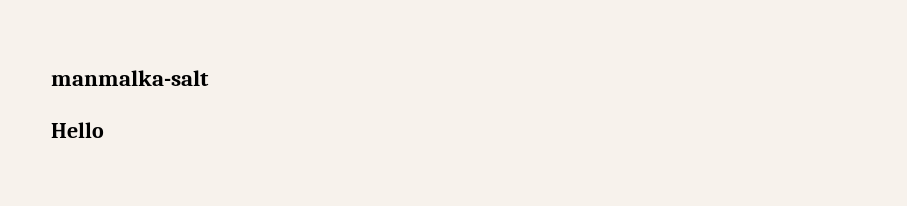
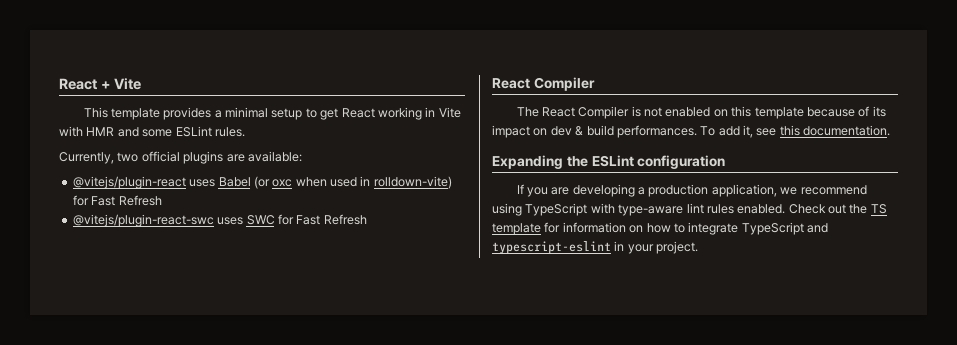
- manmalka-salt
- Hello
+ React + Vite
+ This template provides a minimal setup to get React working in Vite with HMR and some ESLint rules.
+ Currently, two official plugins are available:
+ @vitejs/plugin-react uses Babel (or oxc when used in rolldown-vite) for Fast Refresh
+ @vitejs/plugin-react-swc uses SWC for Fast Refresh
+ React Compiler
+ The React Compiler is not enabled on this template because of its impact on dev & build performances. To add it, see this documentation.
+ Expanding the ESLint configuration
+ If you are developing a production application, we recommend using TypeScript with type-aware lint rules enabled. Check out the TS template for information on how to integrate TypeScript and typescript-eslint in your project.

